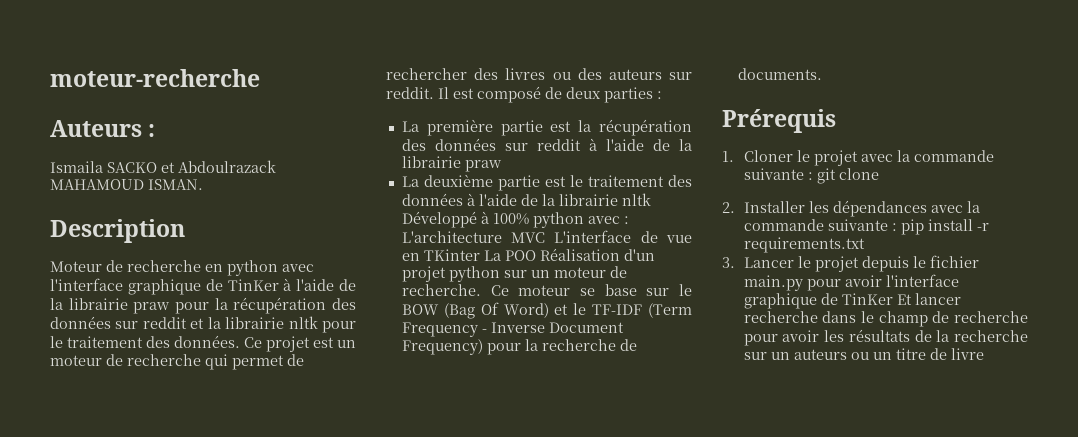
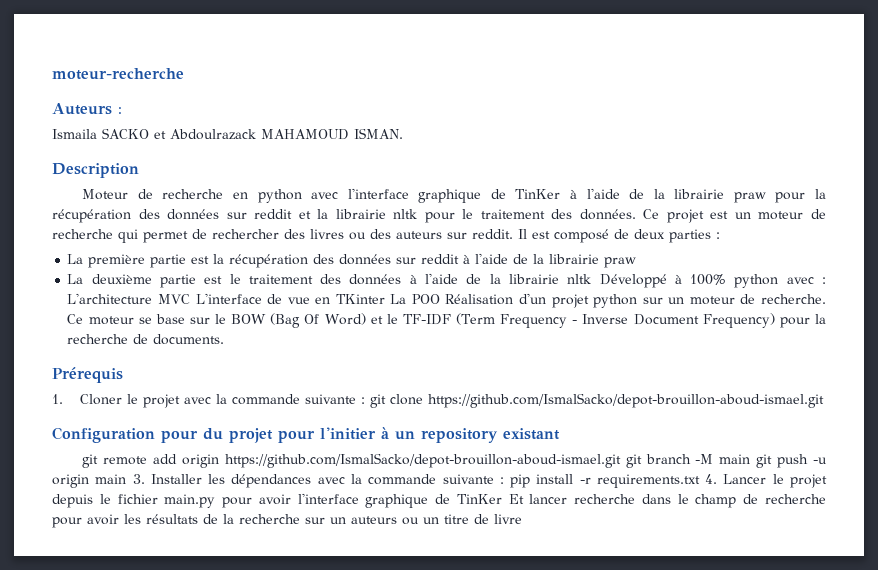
- 1. Cloner le projet avec la commande suivante : git clone
- 2. Installer les dépendances avec la commande suivante : pip install -r requirements.txt
- 3. Lancer le projet depuis le fichier main.py pour avoir l'interface graphique de TinKer Et lancer recherche dans le champ de recherche pour avoir les résultats de la recherche sur un auteurs ou un titre de livre
+ 1. Cloner le projet avec la commande suivante : git clone https://github.com/IsmalSacko/depot-brouillon-aboud-ismael.git
+ Configuration pour du projet pour l'initier à un repository existant
+ git remote add origin https://github.com/IsmalSacko/depot-brouillon-aboud-ismael.git git branch -M main git push -u origin main 3. Installer les dépendances avec la commande suivante : pip install -r requirements.txt 4. Lancer le projet depuis le fichier main.py pour avoir l'interface graphique de TinKer Et lancer recherche dans le champ de recherche pour avoir les résultats de la recherche sur un auteurs ou un titre de livre

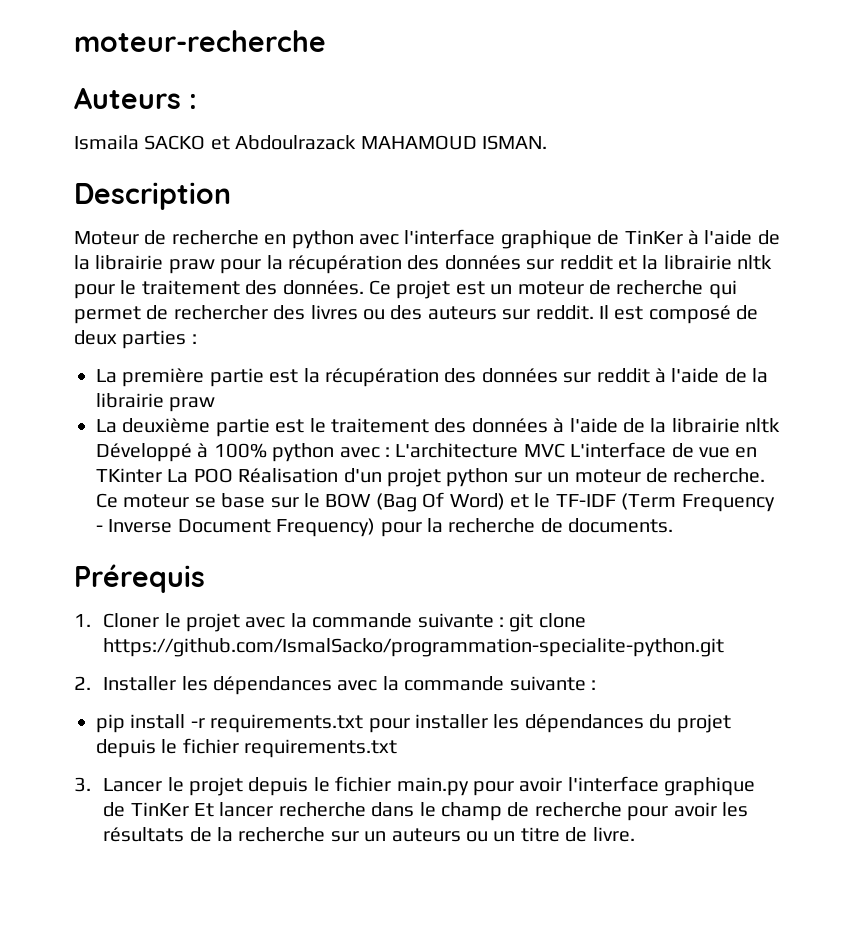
- 1. Cloner le projet avec la commande suivante : git clone https://github.com/IsmalSacko/depot-brouillon-aboud-ismael.git
- Configuration pour du projet pour l'initier à un repository existant
- git remote add origin https://github.com/IsmalSacko/depot-brouillon-aboud-ismael.git git branch -M main git push -u origin main 3. Installer les dépendances avec la commande suivante : pip install -r requirements.txt 4. Lancer le projet depuis le fichier main.py pour avoir l'interface graphique de TinKer Et lancer recherche dans le champ de recherche pour avoir les résultats de la recherche sur un auteurs ou un titre de livre
+ 1. Cloner le projet avec la commande suivante : git clone https://github.com/IsmalSacko/programmation-specialite-python.git
+ 2. Installer les dépendances avec la commande suivante :
+ pip install -r requirements.txt pour installer les dépendances du projet depuis le fichier requirements.txt
+ 3. Lancer le projet depuis le fichier main.py pour avoir l'interface graphique de TinKer Et lancer recherche dans le champ de recherche pour avoir les résultats de la recherche sur un auteurs ou un titre de livre.

